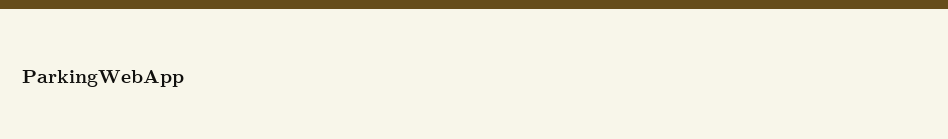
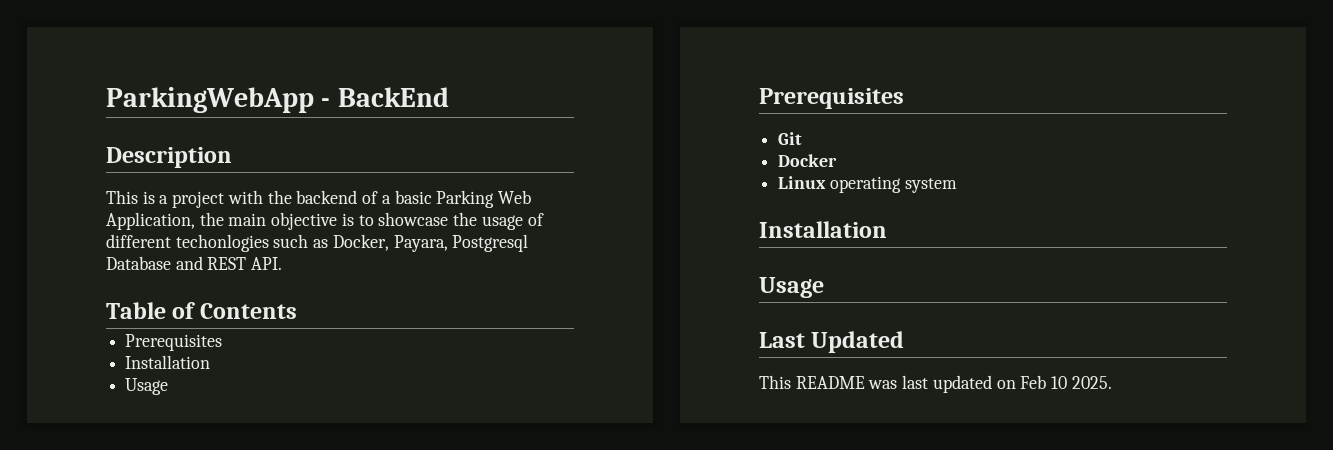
- ParkingWebApp
+ ParkingWebApp - BackEnd
+ Description
+ This is a project with the backend of a basic Parking Web Application, the main objective is to showcase the usage of different techonlogies such as Docker, Payara, Postgresql Database and REST API.
+ Table of Contents
+ Prerequisites
+ Installation
+ Usage
+ Prerequisites
+ Git
+ Docker
+ Linux operating system
+ Installation
+ Usage
+ Last Updated
+ This README was last updated on Feb 10 2025.

